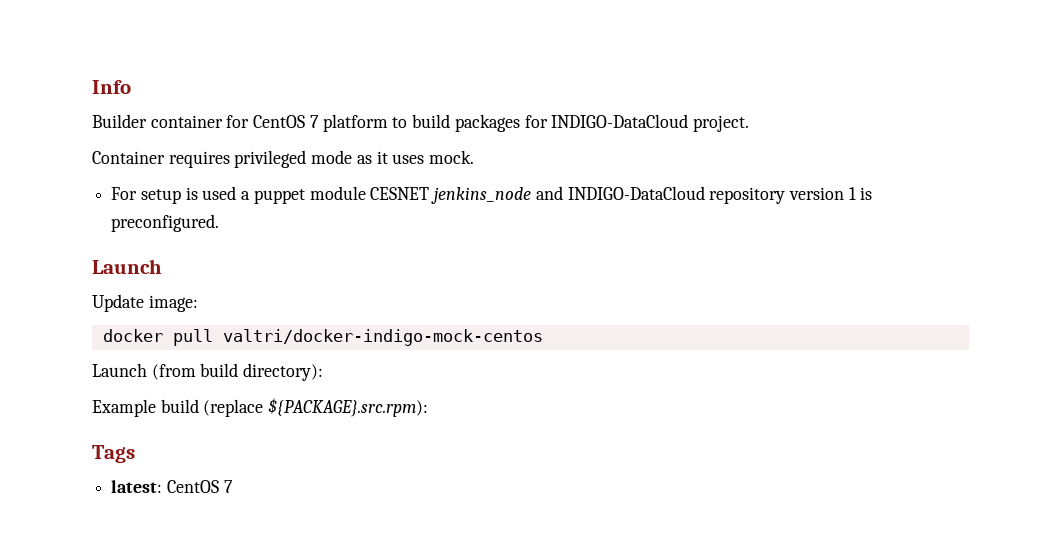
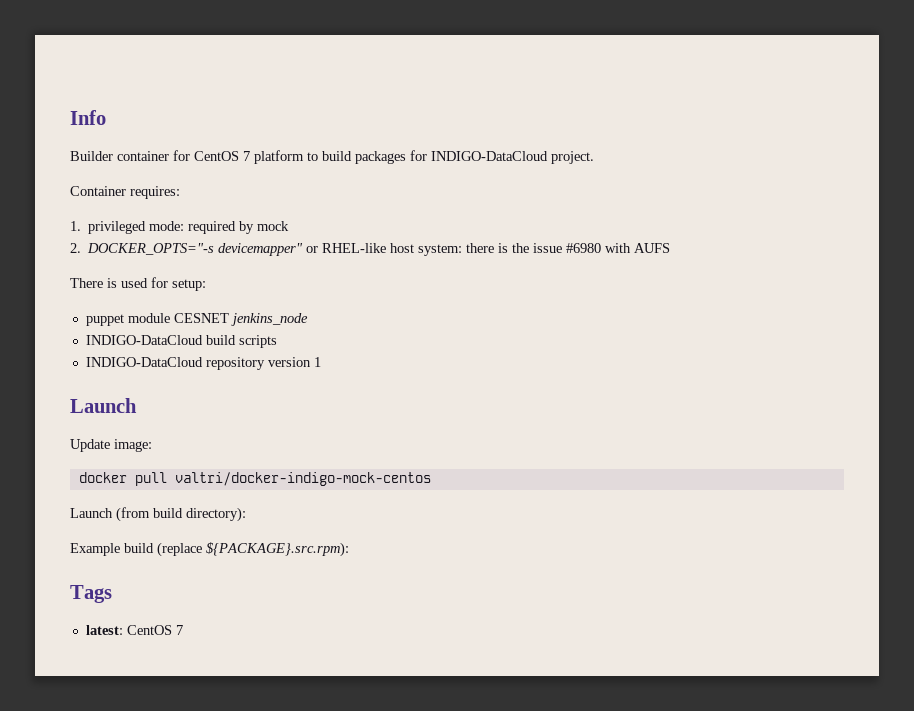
- Container requires privileged mode as it uses mock.
- For setup is used a puppet module CESNET jenkins_node and INDIGO-DataCloud repository version 1 is preconfigured.
+ Container requires:
+ 1. privileged mode: required by mock
+ 2. DOCKER_OPTS="-s devicemapper" or RHEL-like host system: there is the issue #6980 with AUFS
+ There is used for setup:
+ puppet module CESNET jenkins_node
+ INDIGO-DataCloud build scripts
+ INDIGO-DataCloud repository version 1

